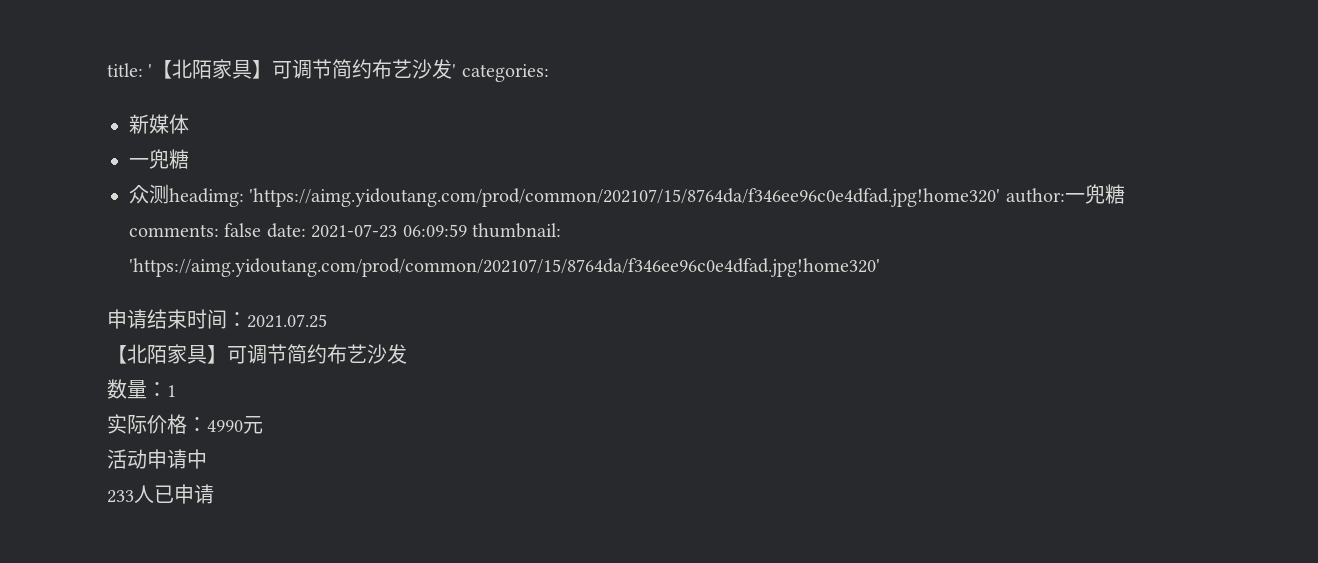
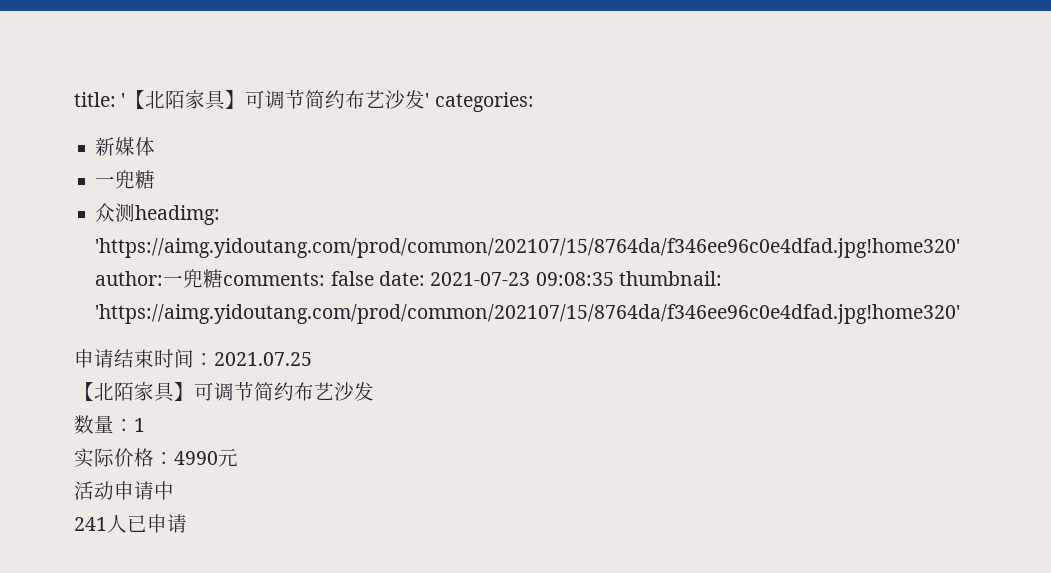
- 众测headimg: 'https://aimg.yidoutang.com/prod/common/202107/15/8764da/f346ee96c0e4dfad.jpg!home320' author:一兜糖comments: false date: 2021-07-23 06:09:59 thumbnail: 'https://aimg.yidoutang.com/prod/common/202107/15/8764da/f346ee96c0e4dfad.jpg!home320'
+ 众测headimg: 'https://aimg.yidoutang.com/prod/common/202107/15/8764da/f346ee96c0e4dfad.jpg!home320' author:一兜糖comments: false date: 2021-07-23 09:08:35 thumbnail: 'https://aimg.yidoutang.com/prod/common/202107/15/8764da/f346ee96c0e4dfad.jpg!home320'
- 233人已申请
+ 241人已申请

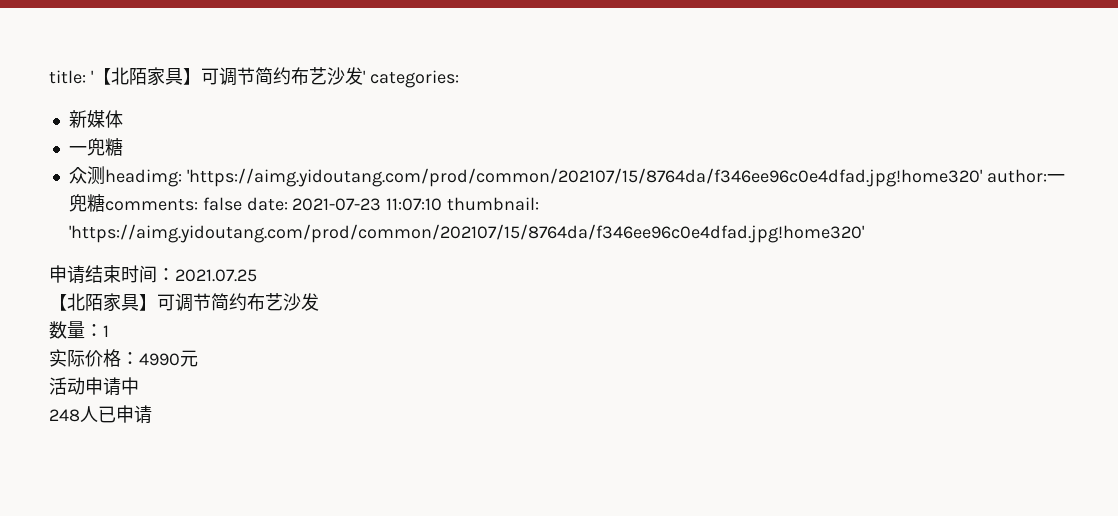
- 众测headimg: 'https://aimg.yidoutang.com/prod/common/202107/15/8764da/f346ee96c0e4dfad.jpg!home320' author:一兜糖comments: false date: 2021-07-23 09:08:35 thumbnail: 'https://aimg.yidoutang.com/prod/common/202107/15/8764da/f346ee96c0e4dfad.jpg!home320'
+ 众测headimg: 'https://aimg.yidoutang.com/prod/common/202107/15/8764da/f346ee96c0e4dfad.jpg!home320' author:一兜糖comments: false date: 2021-07-23 11:07:10 thumbnail: 'https://aimg.yidoutang.com/prod/common/202107/15/8764da/f346ee96c0e4dfad.jpg!home320'
- 241人已申请
+ 248人已申请

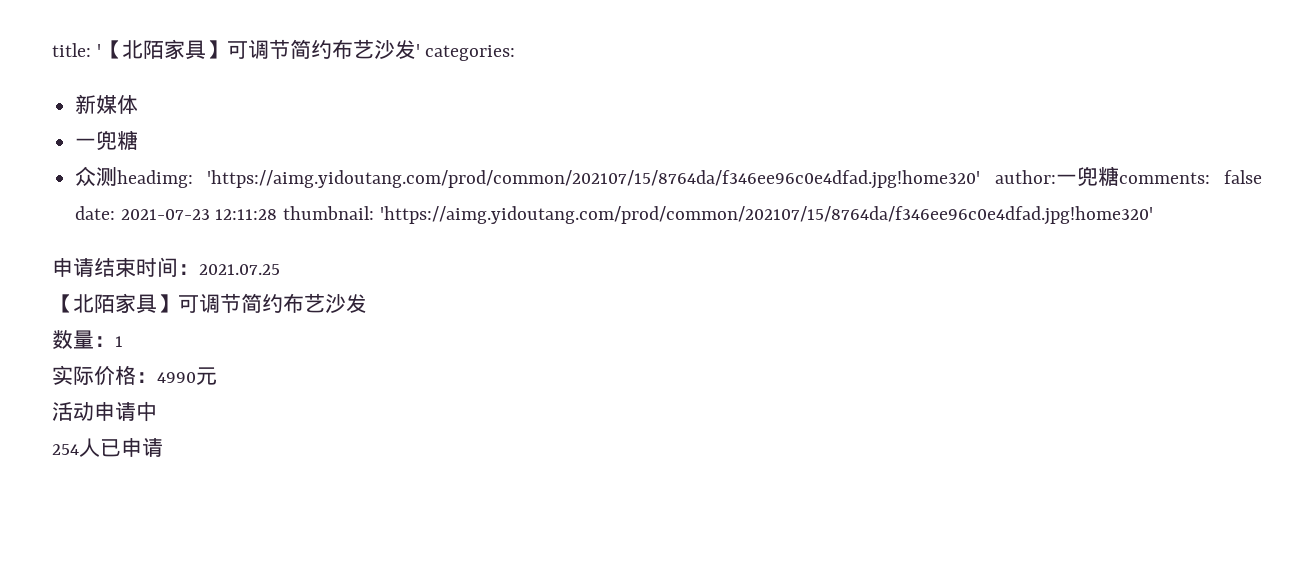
- 众测headimg: 'https://aimg.yidoutang.com/prod/common/202107/15/8764da/f346ee96c0e4dfad.jpg!home320' author:一兜糖comments: false date: 2021-07-23 11:07:10 thumbnail: 'https://aimg.yidoutang.com/prod/common/202107/15/8764da/f346ee96c0e4dfad.jpg!home320'
+ 众测headimg: 'https://aimg.yidoutang.com/prod/common/202107/15/8764da/f346ee96c0e4dfad.jpg!home320' author:一兜糖comments: false date: 2021-07-23 12:11:28 thumbnail: 'https://aimg.yidoutang.com/prod/common/202107/15/8764da/f346ee96c0e4dfad.jpg!home320'
- 248人已申请
+ 254人已申请

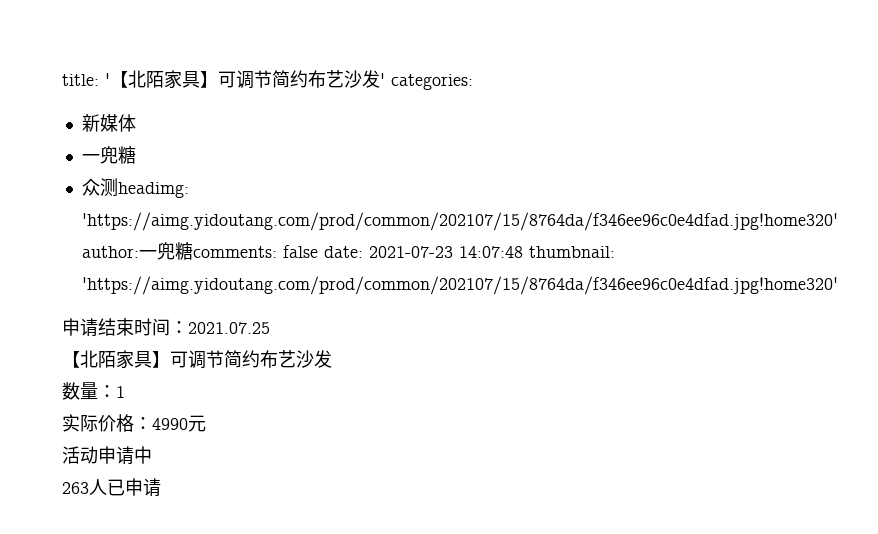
- 众测headimg: 'https://aimg.yidoutang.com/prod/common/202107/15/8764da/f346ee96c0e4dfad.jpg!home320' author:一兜糖comments: false date: 2021-07-23 12:11:28 thumbnail: 'https://aimg.yidoutang.com/prod/common/202107/15/8764da/f346ee96c0e4dfad.jpg!home320'
+ 众测headimg: 'https://aimg.yidoutang.com/prod/common/202107/15/8764da/f346ee96c0e4dfad.jpg!home320' author:一兜糖comments: false date: 2021-07-23 14:07:48 thumbnail: 'https://aimg.yidoutang.com/prod/common/202107/15/8764da/f346ee96c0e4dfad.jpg!home320'
- 254人已申请
+ 263人已申请

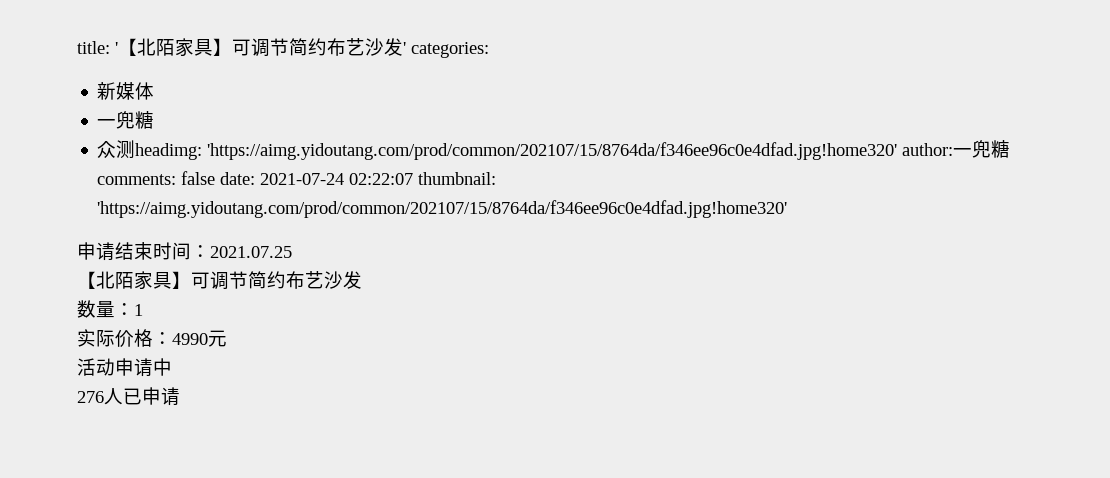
- 众测headimg: 'https://aimg.yidoutang.com/prod/common/202107/15/8764da/f346ee96c0e4dfad.jpg!home320' author:一兜糖comments: false date: 2021-07-23 14:07:48 thumbnail: 'https://aimg.yidoutang.com/prod/common/202107/15/8764da/f346ee96c0e4dfad.jpg!home320'
+ 众测headimg: 'https://aimg.yidoutang.com/prod/common/202107/15/8764da/f346ee96c0e4dfad.jpg!home320' author:一兜糖comments: false date: 2021-07-24 02:22:07 thumbnail: 'https://aimg.yidoutang.com/prod/common/202107/15/8764da/f346ee96c0e4dfad.jpg!home320'
- 263人已申请
+ 276人已申请

